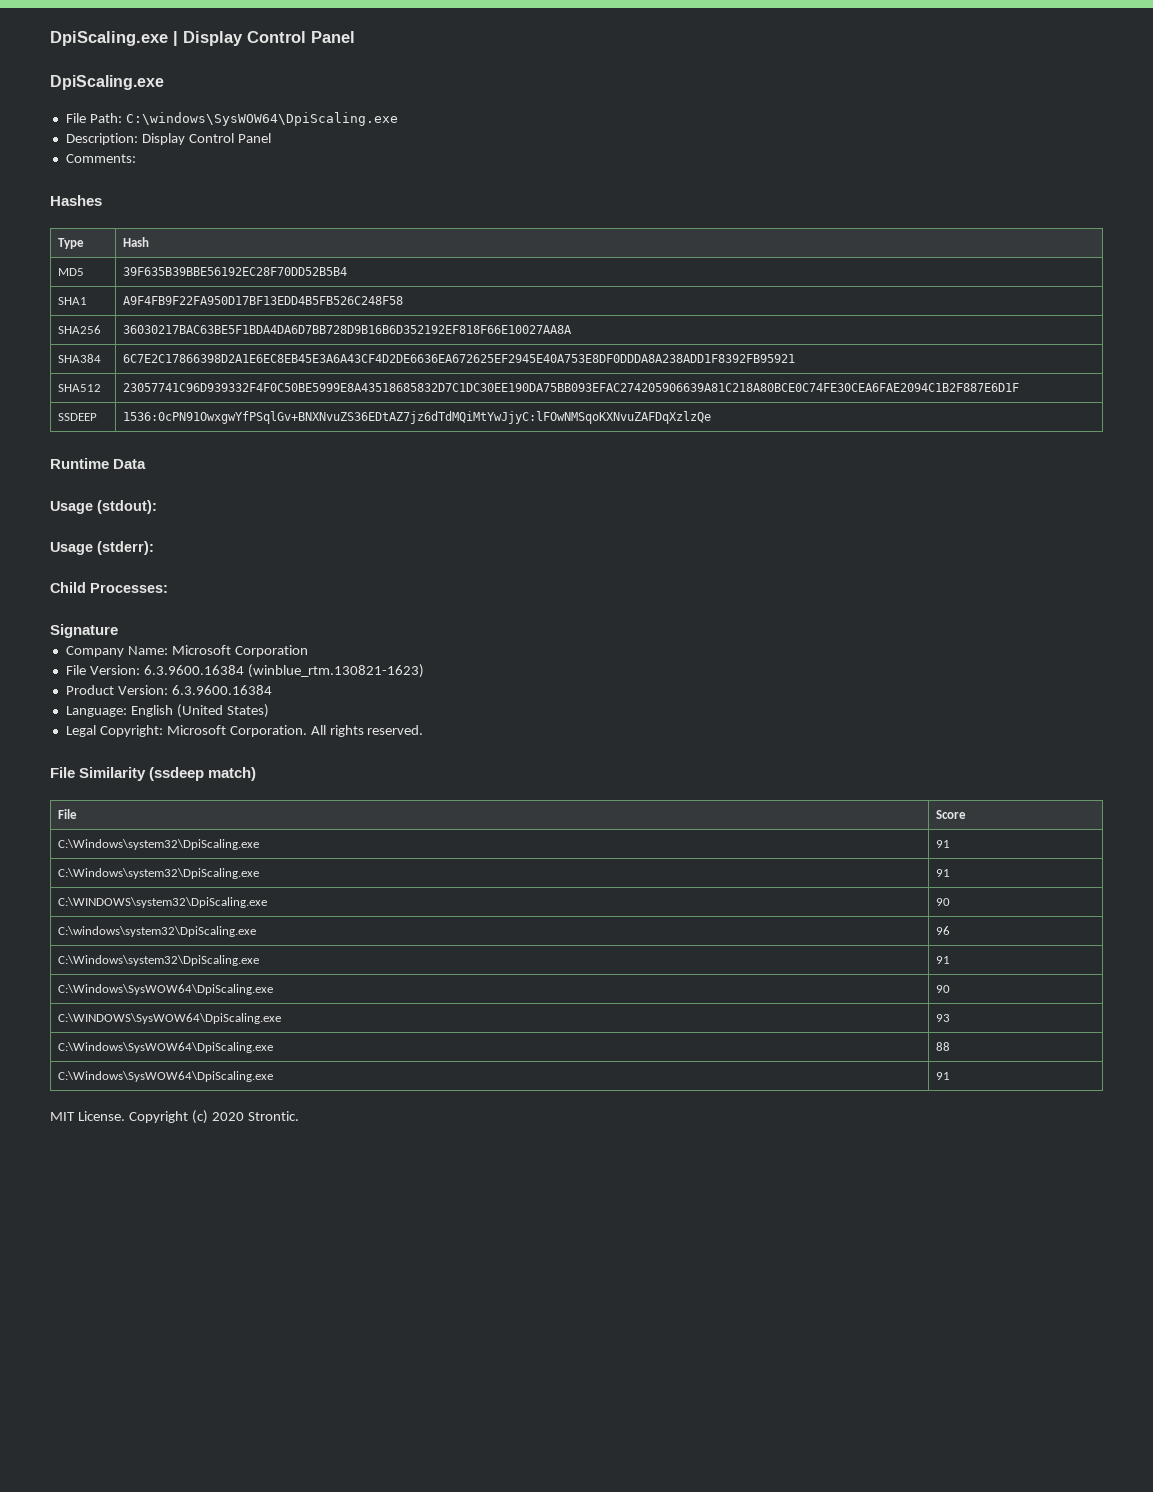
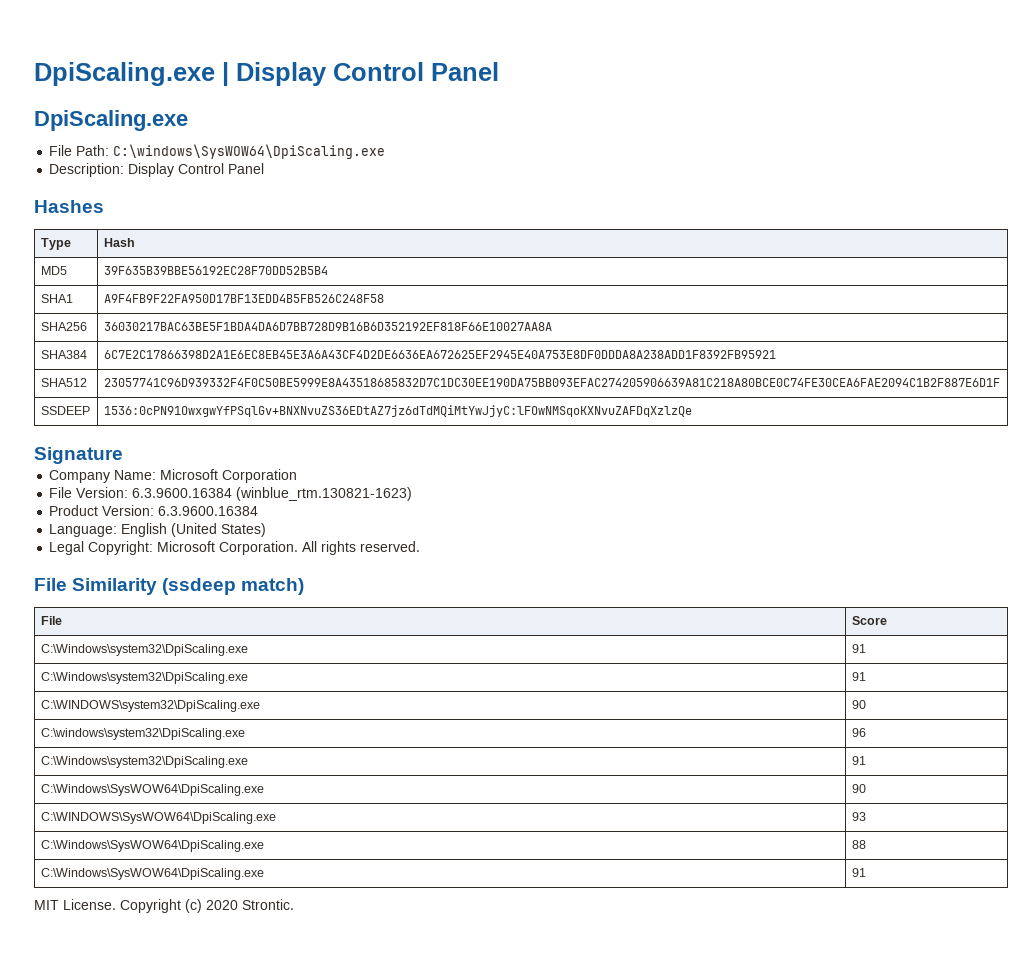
- Comments:
- Runtime Data
- Usage (stdout):
- Usage (stderr):
- Child Processes:

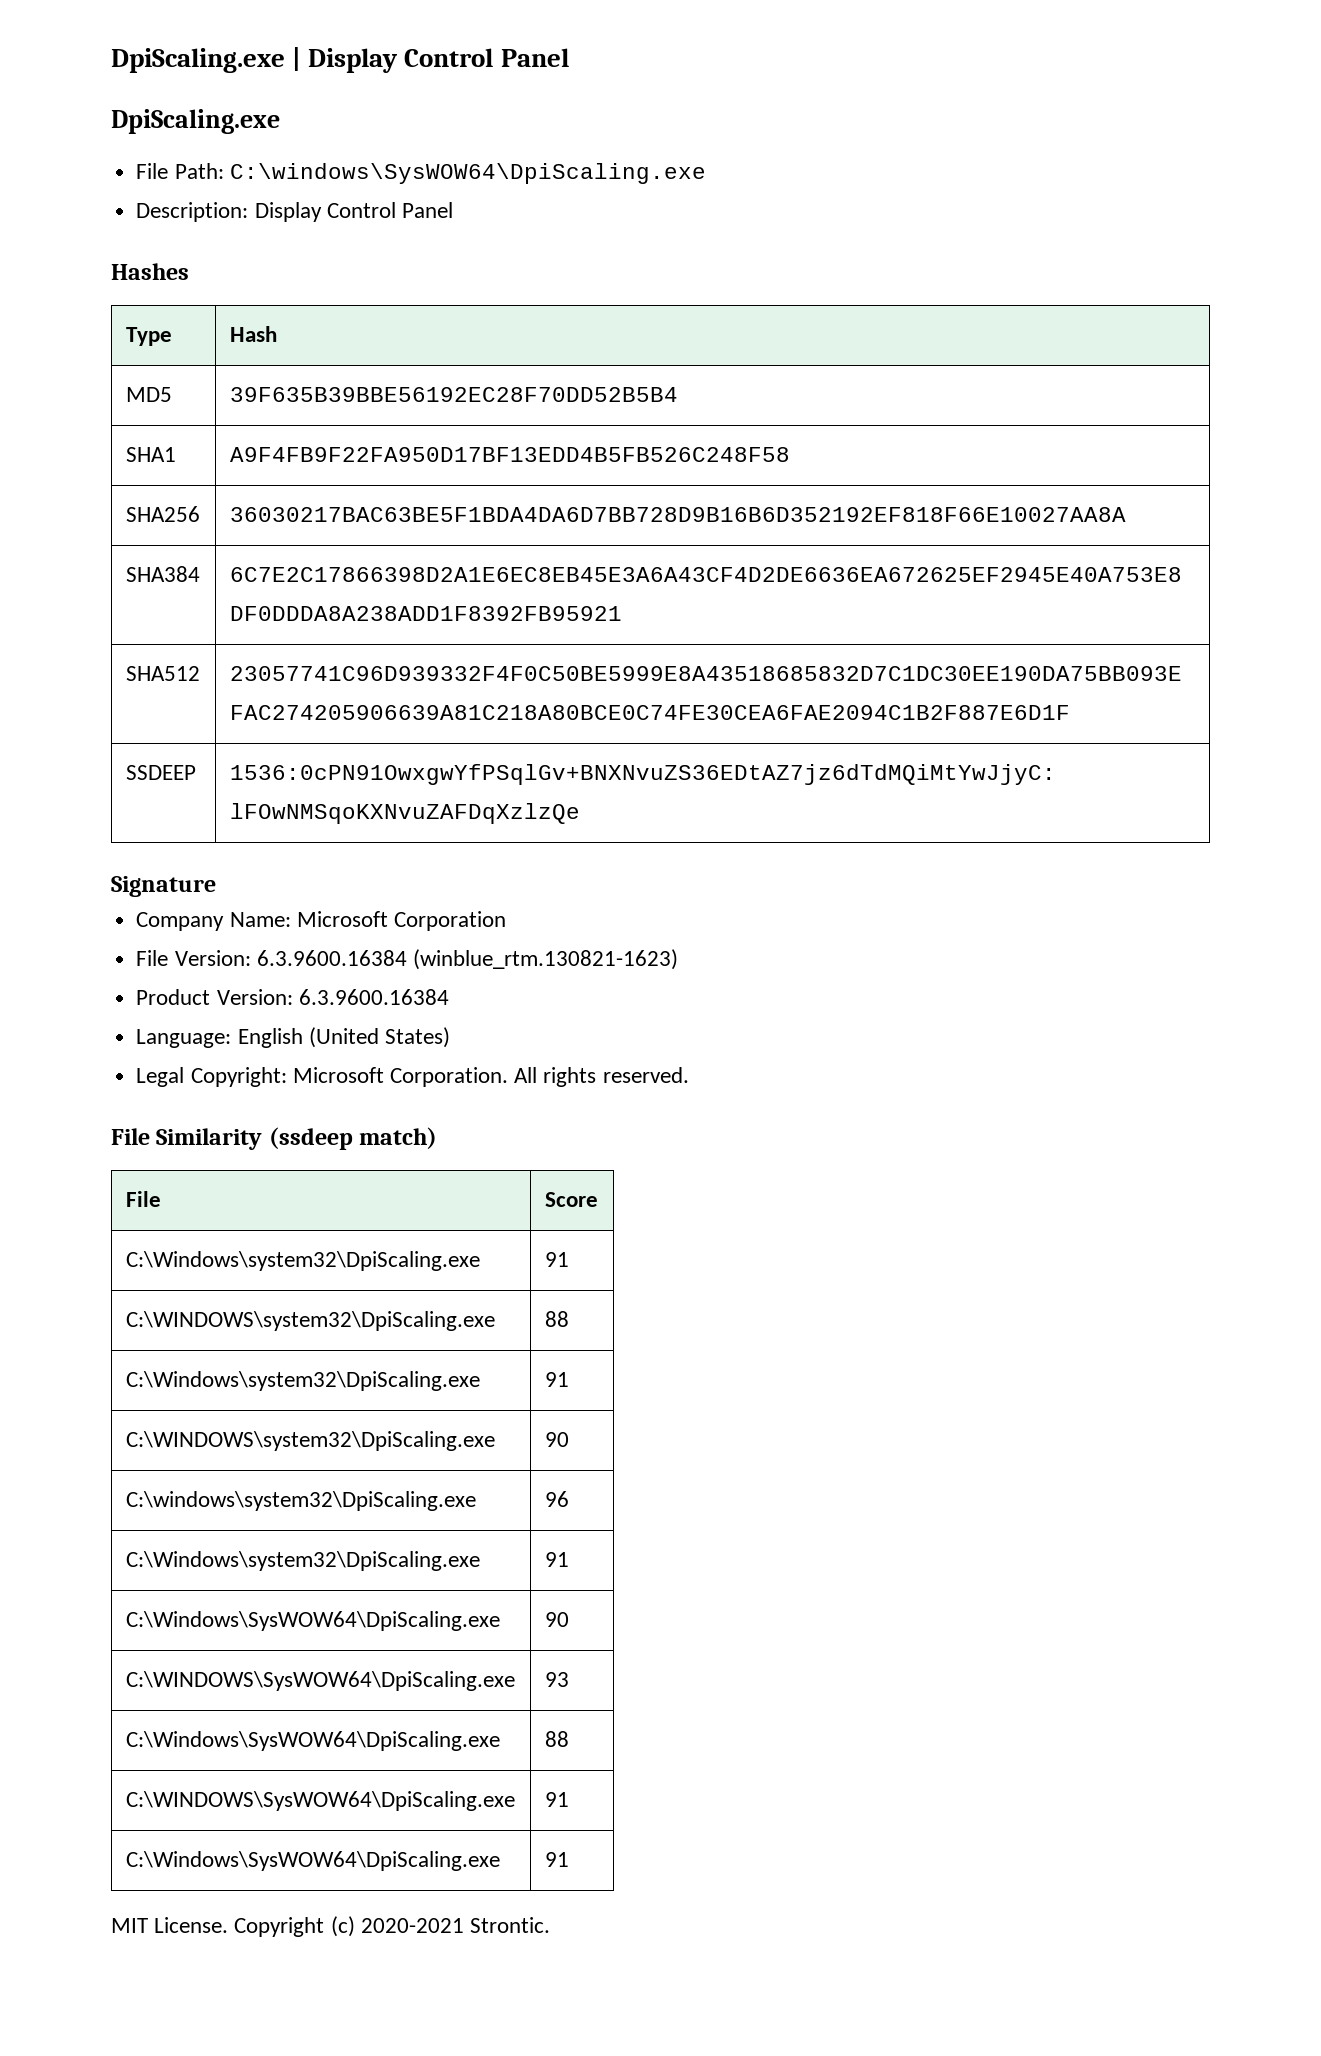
+ C:\WINDOWS\system32\DpiScaling.exe | 88
+ C:\WINDOWS\SysWOW64\DpiScaling.exe | 91
- Copyright (c) 2020 Strontic.
+ Copyright (c) 2020-2021 Strontic.

